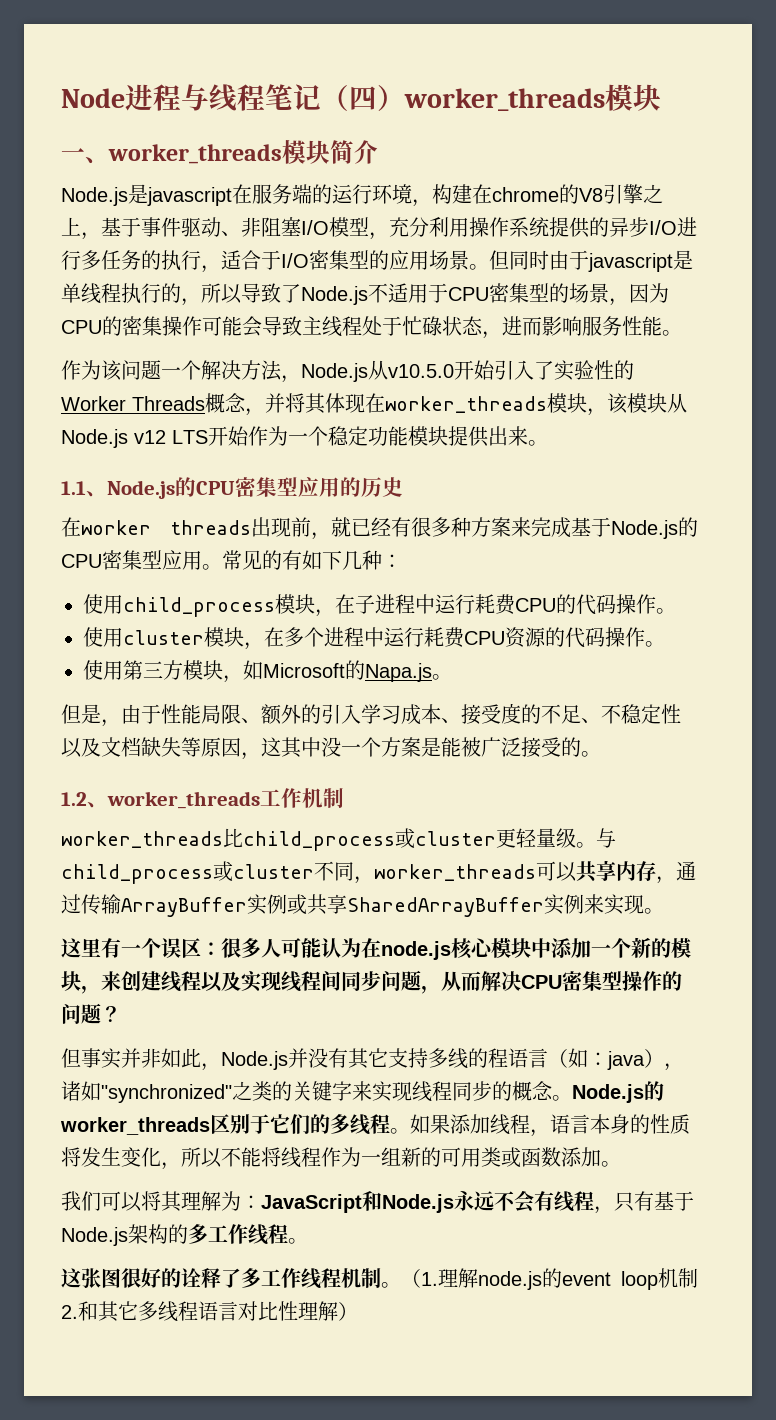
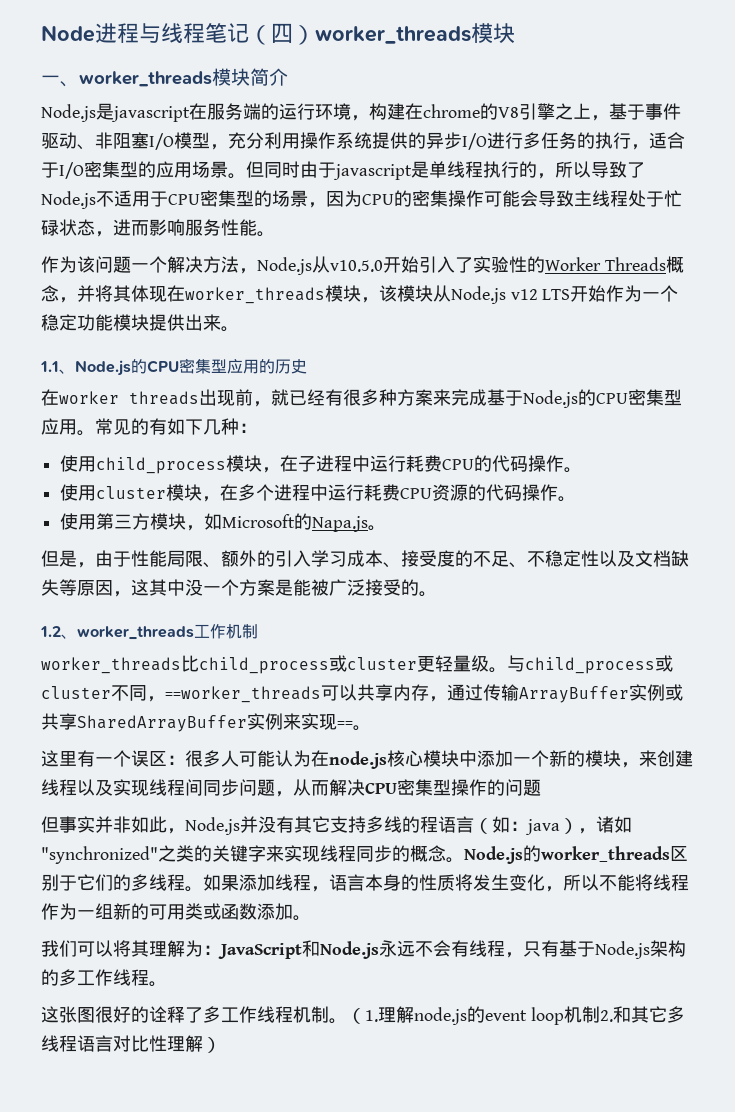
- 与child_process或cluster不同，worker_threads可以共享内存，通过传输ArrayBuffer实例或共享SharedArrayBuffer实例来实现。
+ 与child_process或cluster不同，==worker_threads可以共享内存，通过传输ArrayBuffer实例或共享SharedArrayBuffer实例来实现==。
- 这里有一个误区：很多人可能认为在node.js核心模块中添加一个新的模块，来创建线程以及实现线程间同步问题，从而解决CPU密集型操作的问题？
+ 这里有一个误区：很多人可能认为在node.js核心模块中添加一个新的模块，来创建线程以及实现线程间同步问题，从而解决CPU密集型操作的问题

